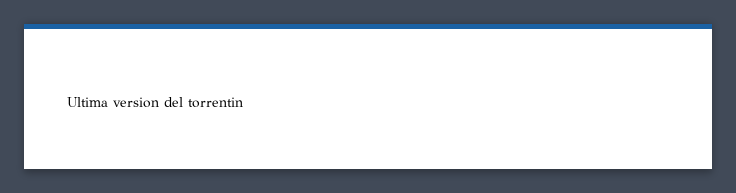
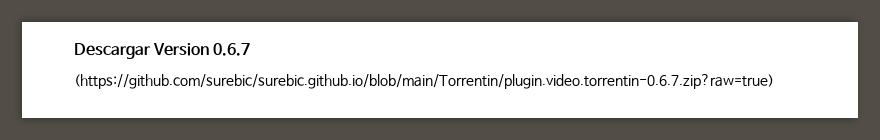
- Ultima version del torrentin
+ Descargar Version 0.6.7
+ (https://github.com/surebic/surebic.github.io/blob/main/Torrentin/plugin.video.torrentin-0.6.7.zip?raw=true)

